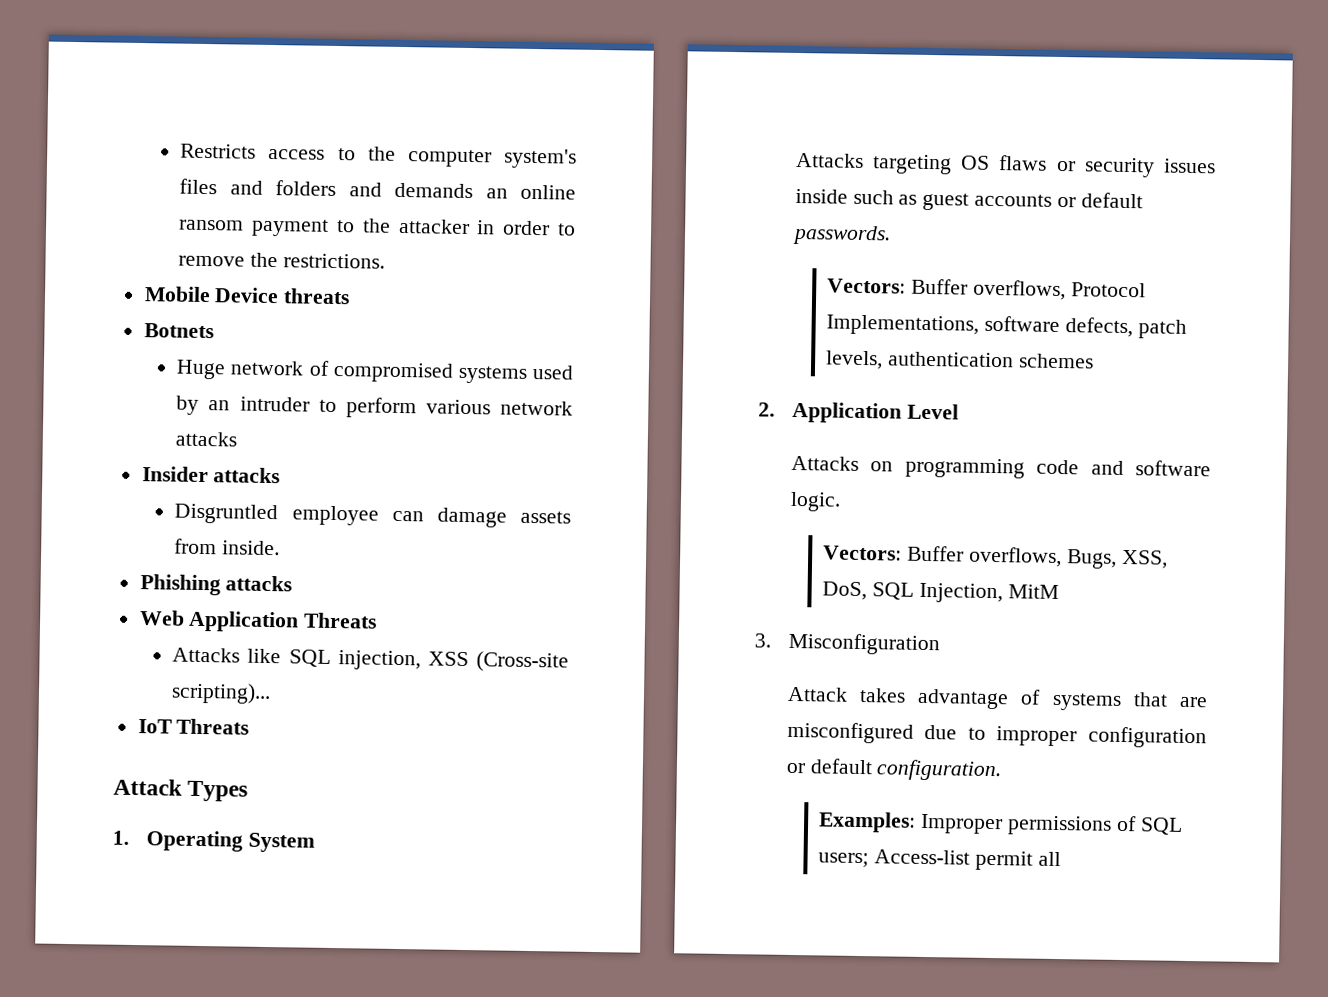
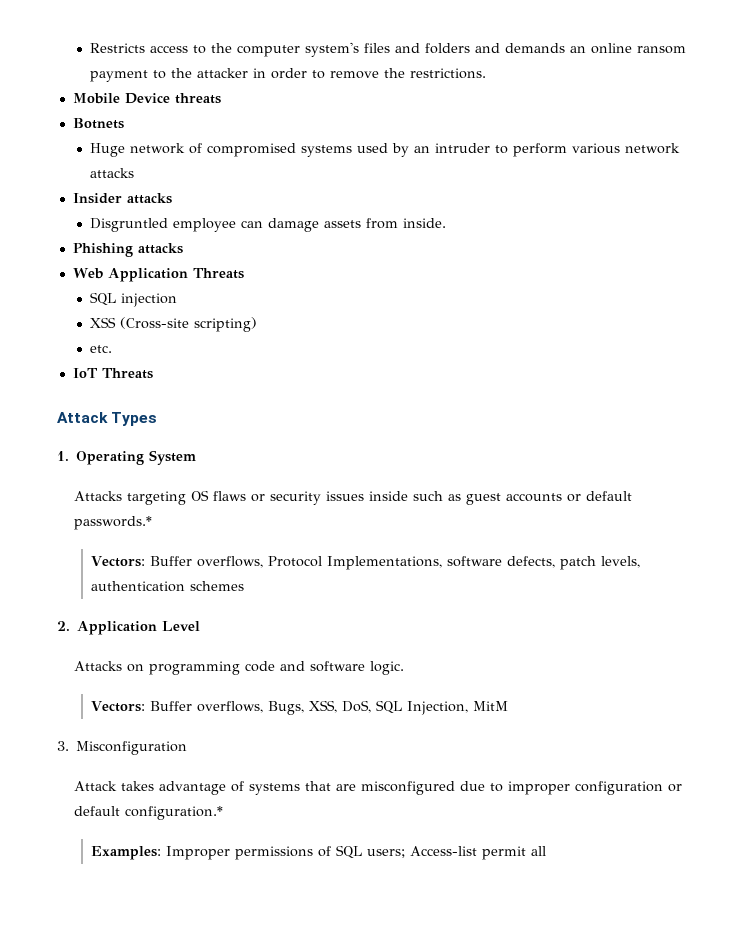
- Attacks like SQL injection, XSS (Cross-site scripting)...
+ SQL injection
+ XSS (Cross-site scripting)
+ etc.
- Attacks targeting OS flaws or security issues inside such as guest accounts or default passwords.
+ Attacks targeting OS flaws or security issues inside such as guest accounts or default passwords.*
- Attack takes advantage of systems that are misconfigured due to improper configuration or default configuration.
+ Attack takes advantage of systems that are misconfigured due to improper configuration or default configuration.*

